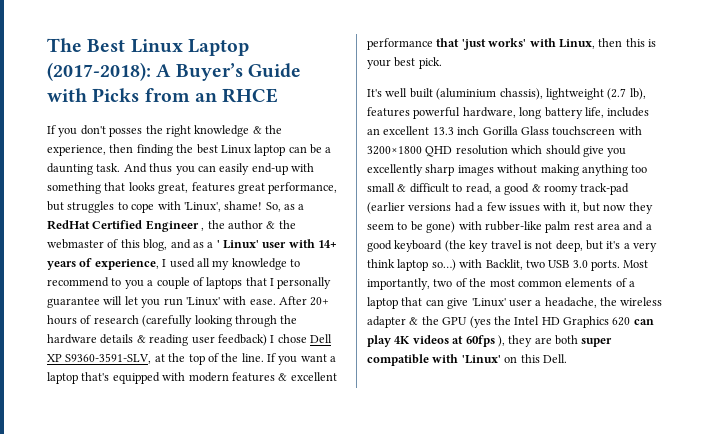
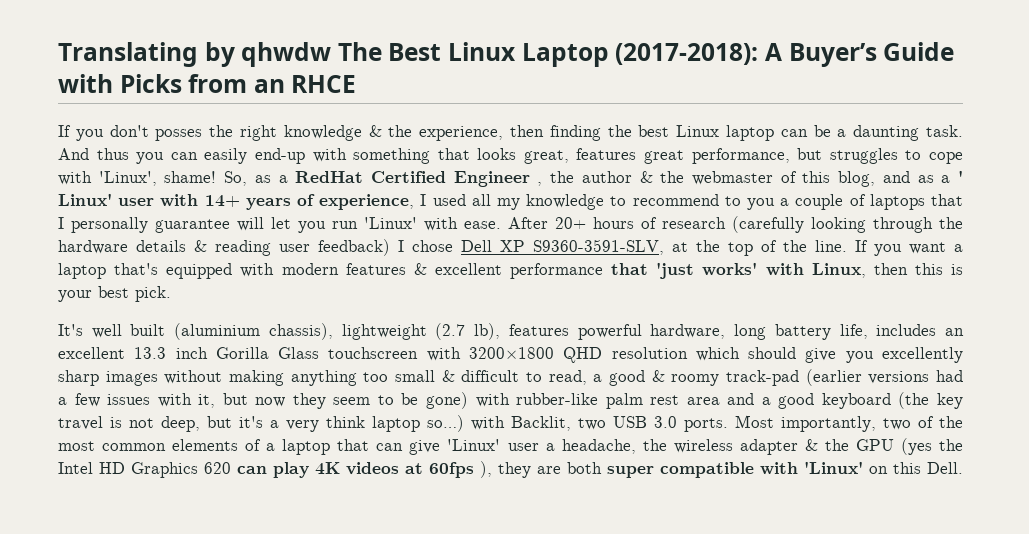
- The Best Linux Laptop (2017-2018): A Buyer’s Guide with Picks from an RHCE
+ Translating by qhwdw The Best Linux Laptop (2017-2018): A Buyer’s Guide with Picks from an RHCE

